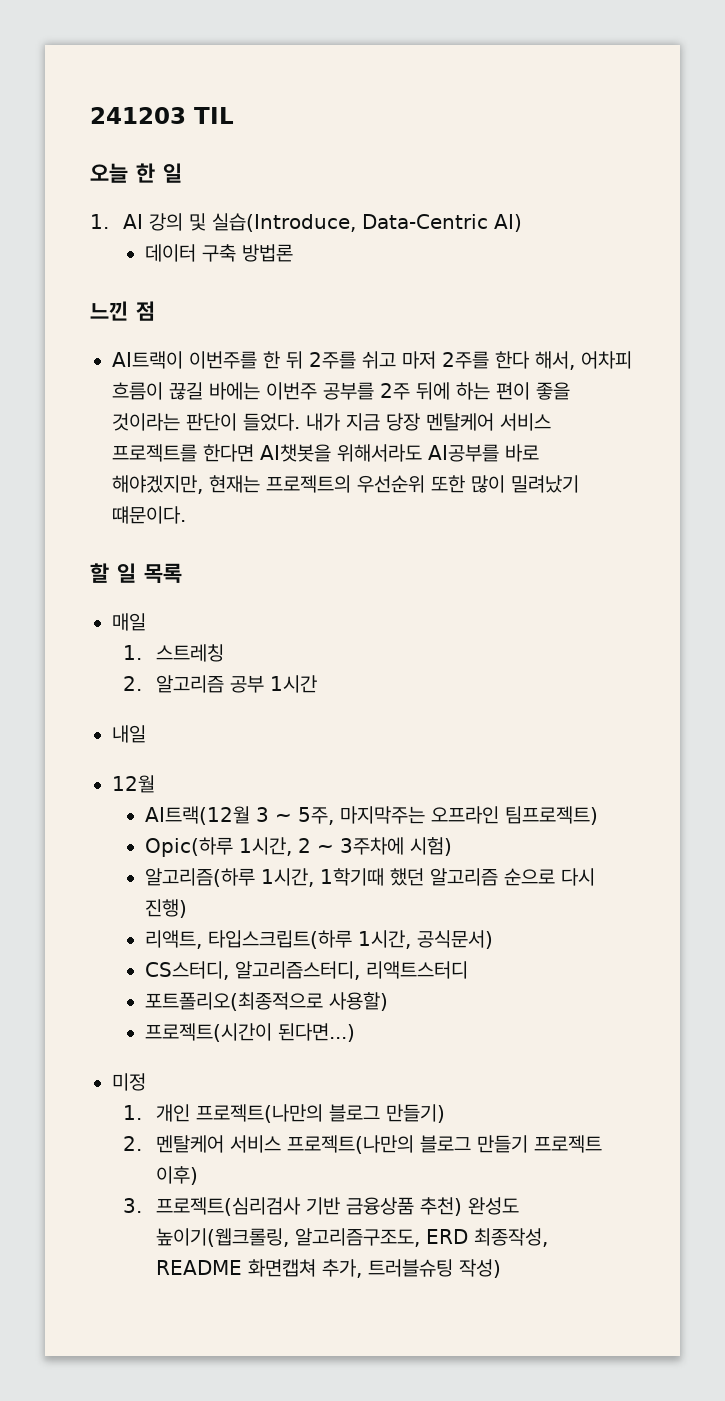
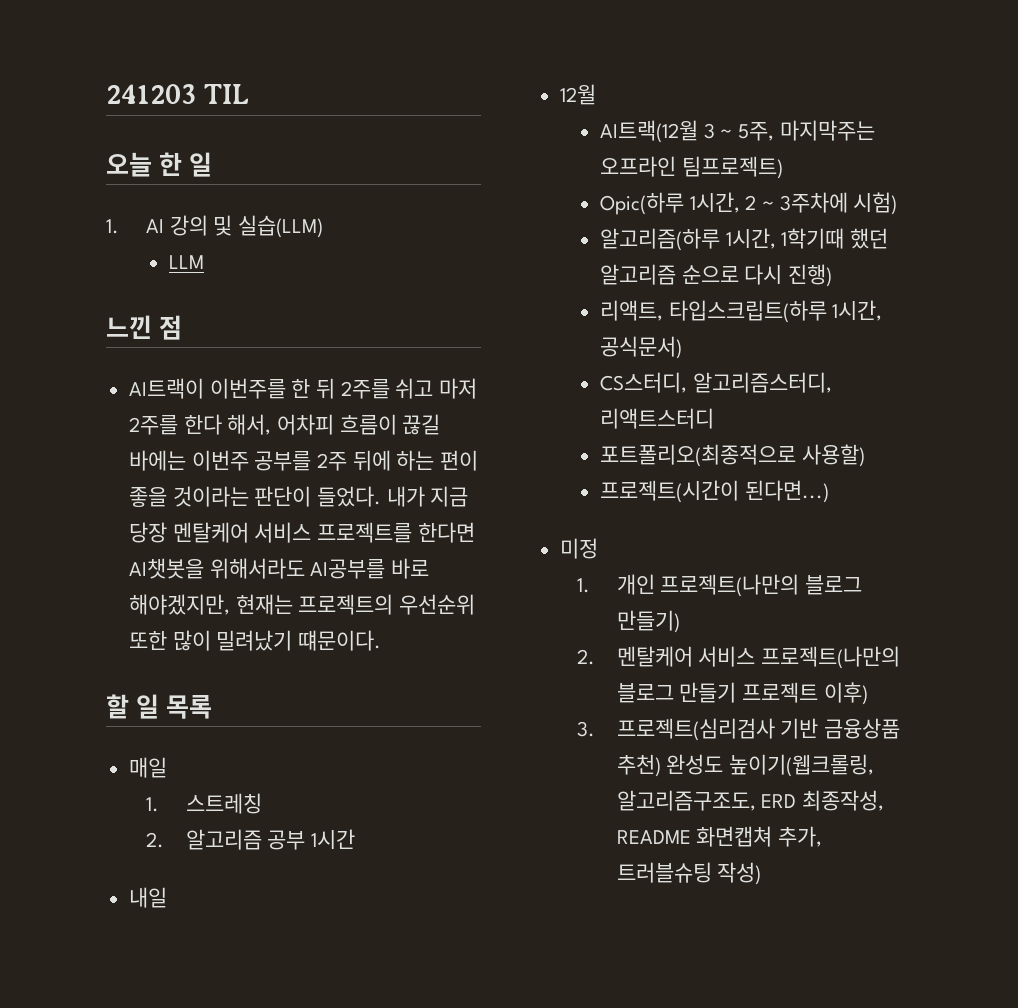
- 1. AI 강의 및 실습(Introduce, Data-Centric AI)
- 데이터 구축 방법론
+ 1. AI 강의 및 실습(LLM)
+ LLM

